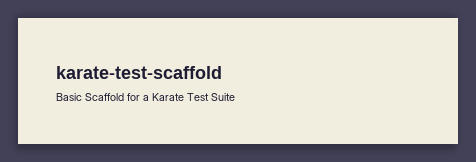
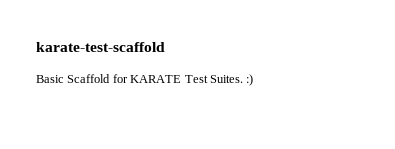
- Basic Scaffold for a Karate Test Suite
+ Basic Scaffold for KARATE Test Suites. :)

